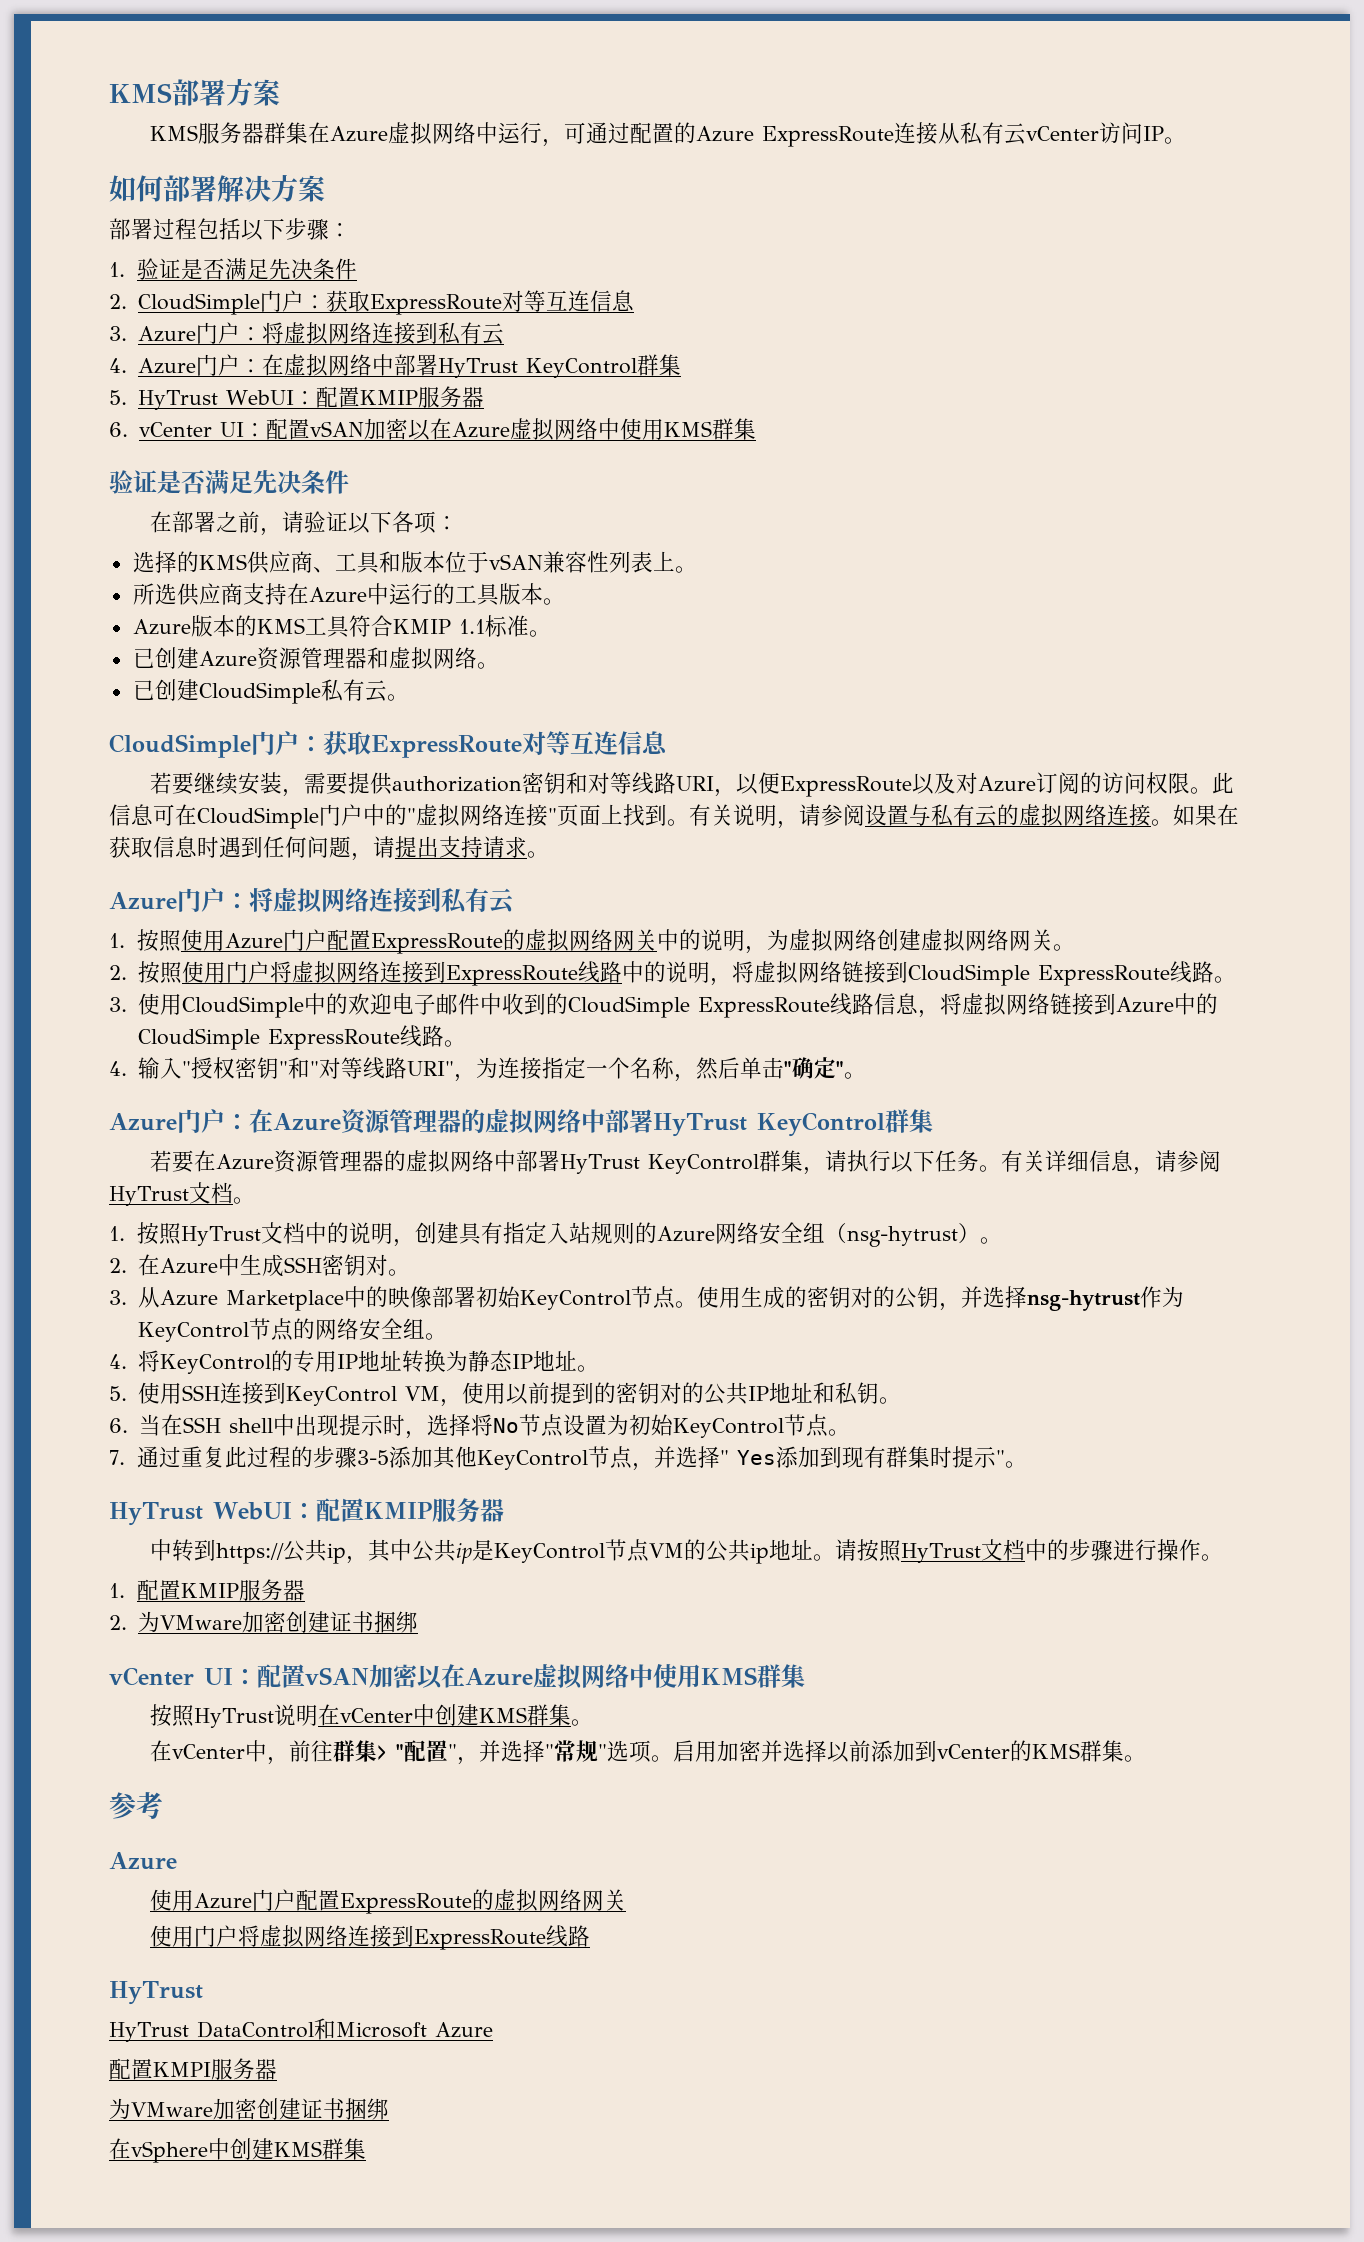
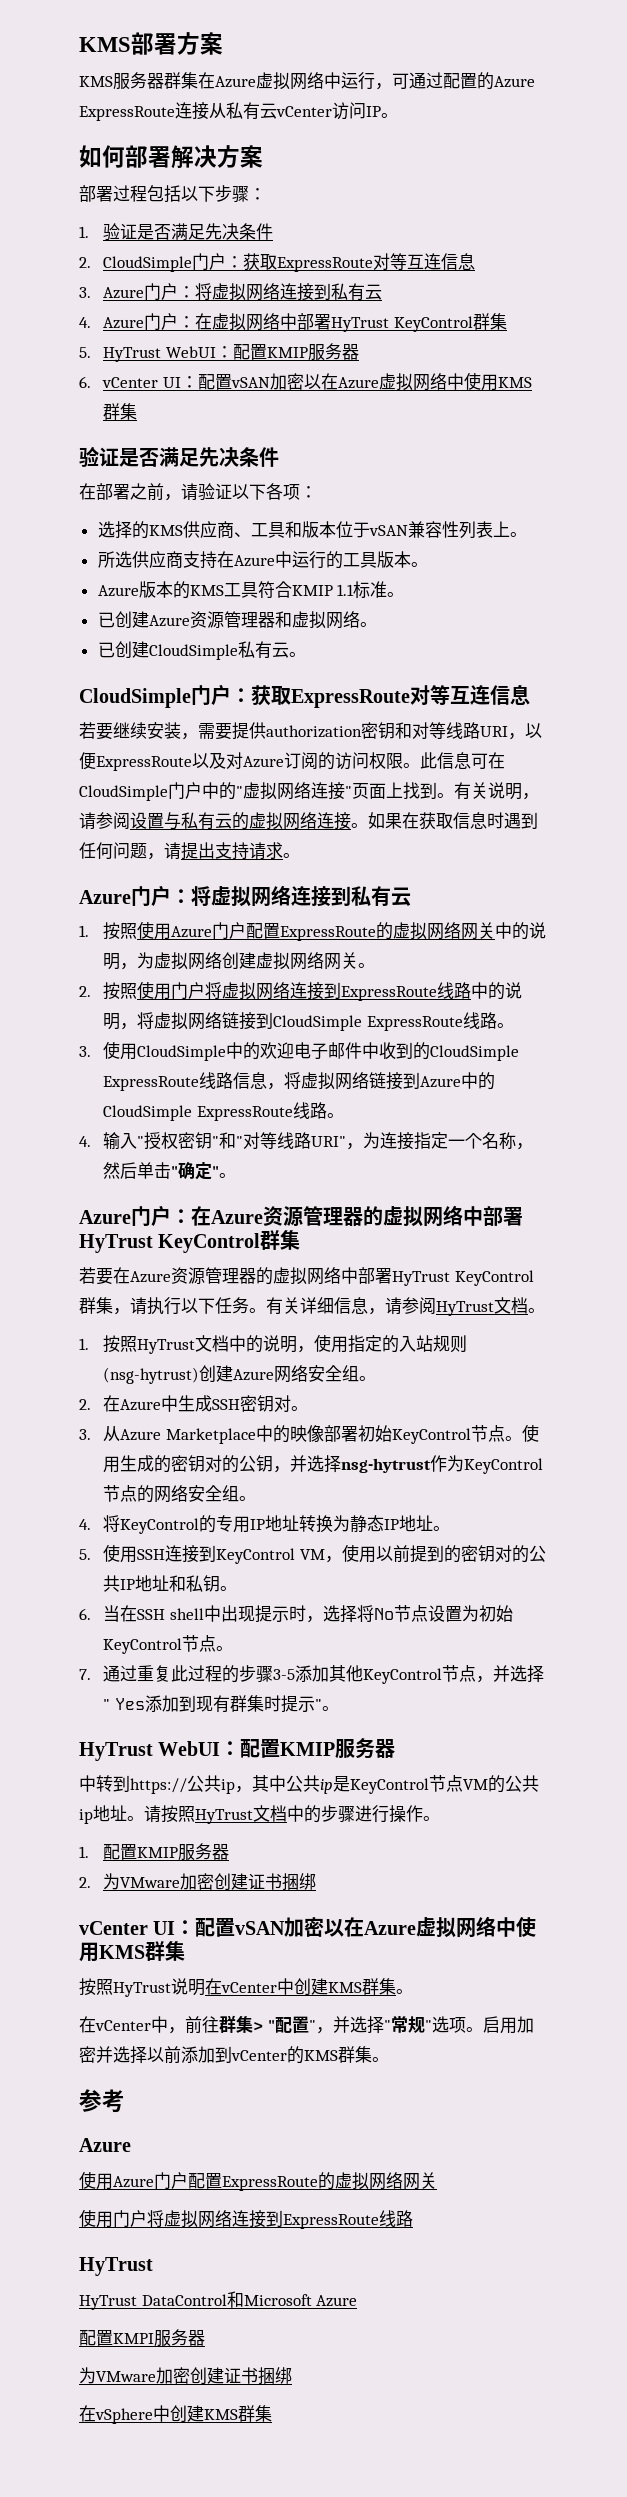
- 1.按照HyTrust文档中的说明，创建具有指定入站规则的Azure网络安全组（nsg-hytrust）。
+ 1.按照HyTrust文档中的说明，使用指定的入站规则(nsg-hytrust)创建Azure网络安全组。

